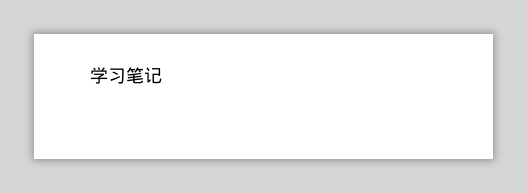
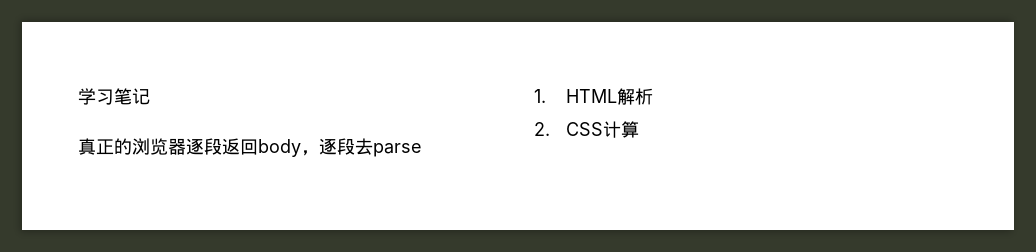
+ 真正的浏览器逐段返回body，逐段去parse
+ 1. HTML解析
+ 2. CSS计算

